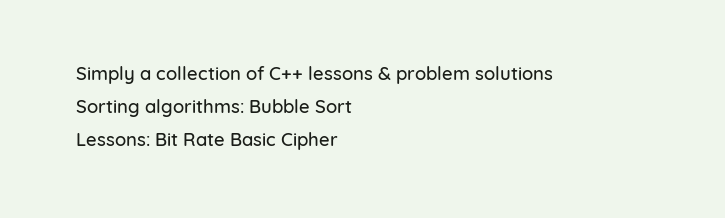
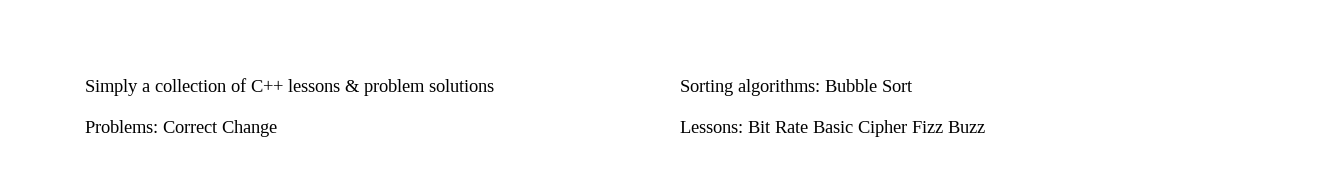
+ Problems: Correct Change
- Lessons: Bit Rate Basic Cipher
+ Lessons: Bit Rate Basic Cipher Fizz Buzz

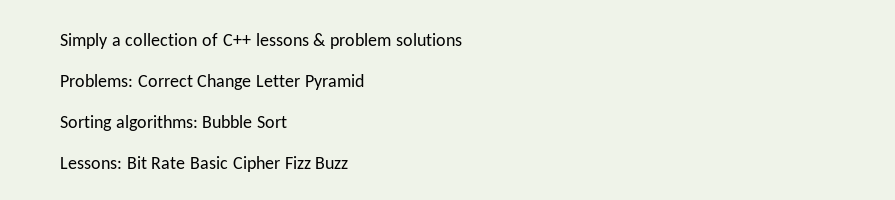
- Problems: Correct Change
+ Problems: Correct Change Letter Pyramid

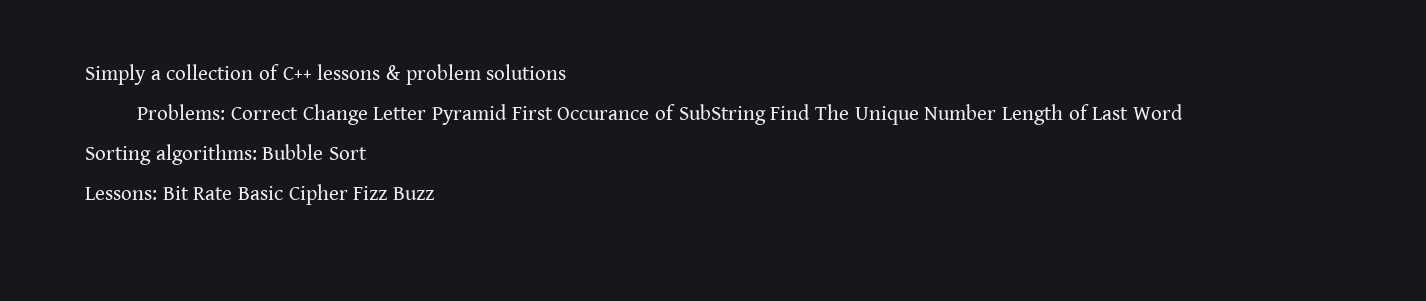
- Problems: Correct Change Letter Pyramid
+ Problems: Correct Change Letter Pyramid First Occurance of SubString Find The Unique Number Length of Last Word

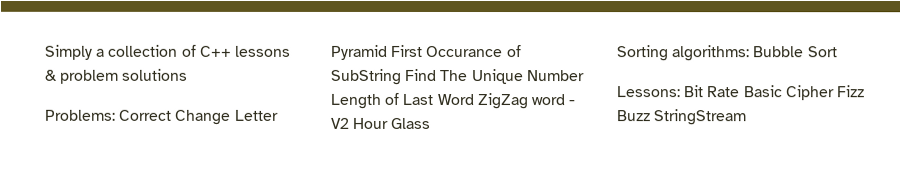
- Problems: Correct Change Letter Pyramid First Occurance of SubString Find The Unique Number Length of Last Word
+ Problems: Correct Change Letter Pyramid First Occurance of SubString Find The Unique Number Length of Last Word ZigZag word - V2 Hour Glass
- Lessons: Bit Rate Basic Cipher Fizz Buzz
+ Lessons: Bit Rate Basic Cipher Fizz Buzz StringStream

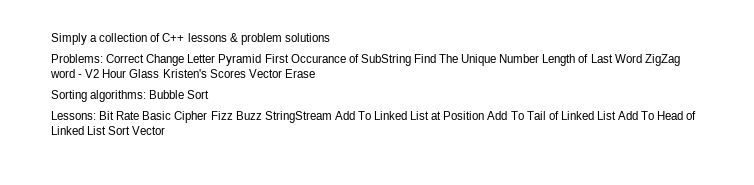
- Problems: Correct Change Letter Pyramid First Occurance of SubString Find The Unique Number Length of Last Word ZigZag word - V2 Hour Glass
+ Problems: Correct Change Letter Pyramid First Occurance of SubString Find The Unique Number Length of Last Word ZigZag word - V2 Hour Glass Kristen's Scores Vector Erase
- Lessons: Bit Rate Basic Cipher Fizz Buzz StringStream
+ Lessons: Bit Rate Basic Cipher Fizz Buzz StringStream Add To Linked List at Position Add To Tail of Linked List Add To Head of Linked List Sort Vector

